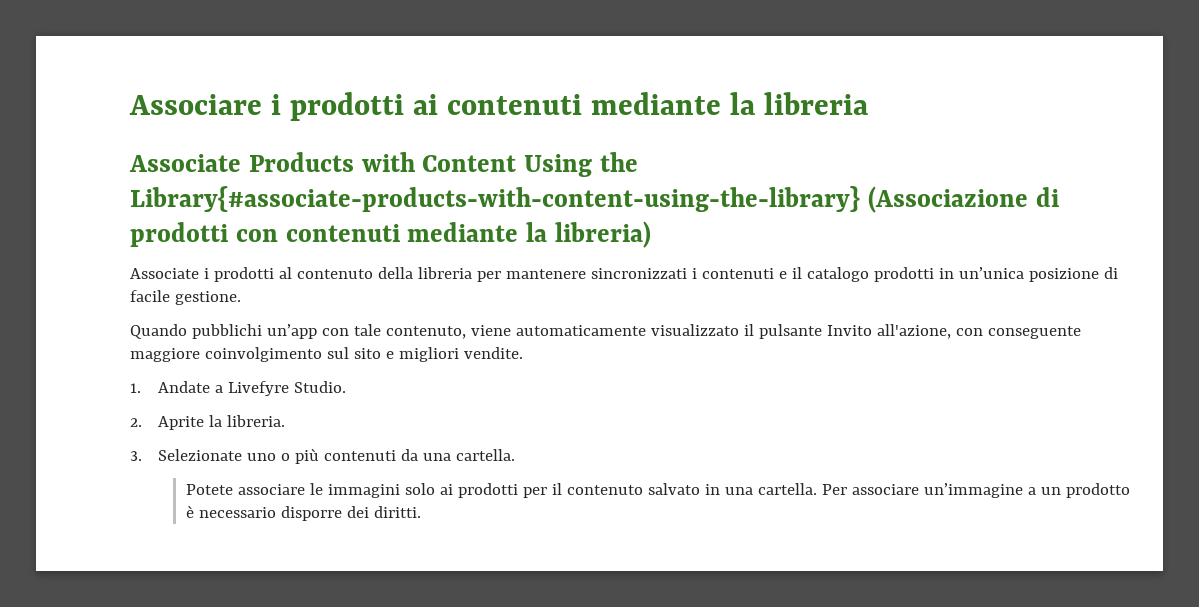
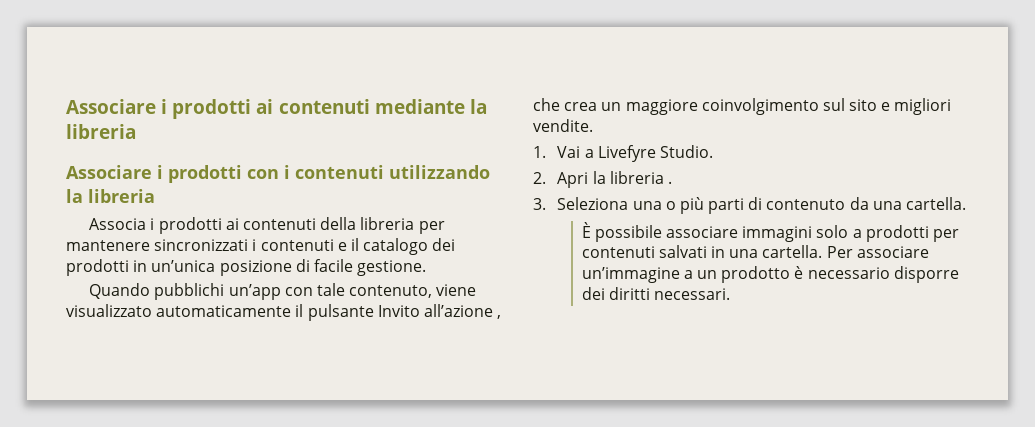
- Associate Products with Content Using the Library{#associate-products-with-content-using-the-library} (Associazione di prodotti con contenuti mediante la libreria)
- Associate i prodotti al contenuto della libreria per mantenere sincronizzati i contenuti e il catalogo prodotti in un’unica posizione di facile gestione.
+ Associare i prodotti con i contenuti utilizzando la libreria
+ Associa i prodotti ai contenuti della libreria per mantenere sincronizzati i contenuti e il catalogo dei prodotti in un’unica posizione di facile gestione.
- Quando pubblichi un’app con tale contenuto, viene automaticamente visualizzato il pulsante Invito all'azione, con conseguente maggiore coinvolgimento sul sito e migliori vendite.
+ Quando pubblichi un’app con tale contenuto, viene visualizzato automaticamente il pulsante Invito all’azione , che crea un maggiore coinvolgimento sul sito e migliori vendite.
- 1. Andate a Livefyre Studio.
+ 1. Vai a Livefyre Studio.
- 2. Aprite la libreria.
- 3. Selezionate uno o più contenuti da una cartella.
+ 2. Apri la libreria .
+ 3. Seleziona una o più parti di contenuto da una cartella.
- Potete associare le immagini solo ai prodotti per il contenuto salvato in una cartella.
+ È possibile associare immagini solo a prodotti per contenuti salvati in una cartella.
- Per associare un’immagine a un prodotto è necessario disporre dei diritti.
+ Per associare un’immagine a un prodotto è necessario disporre dei diritti necessari.

